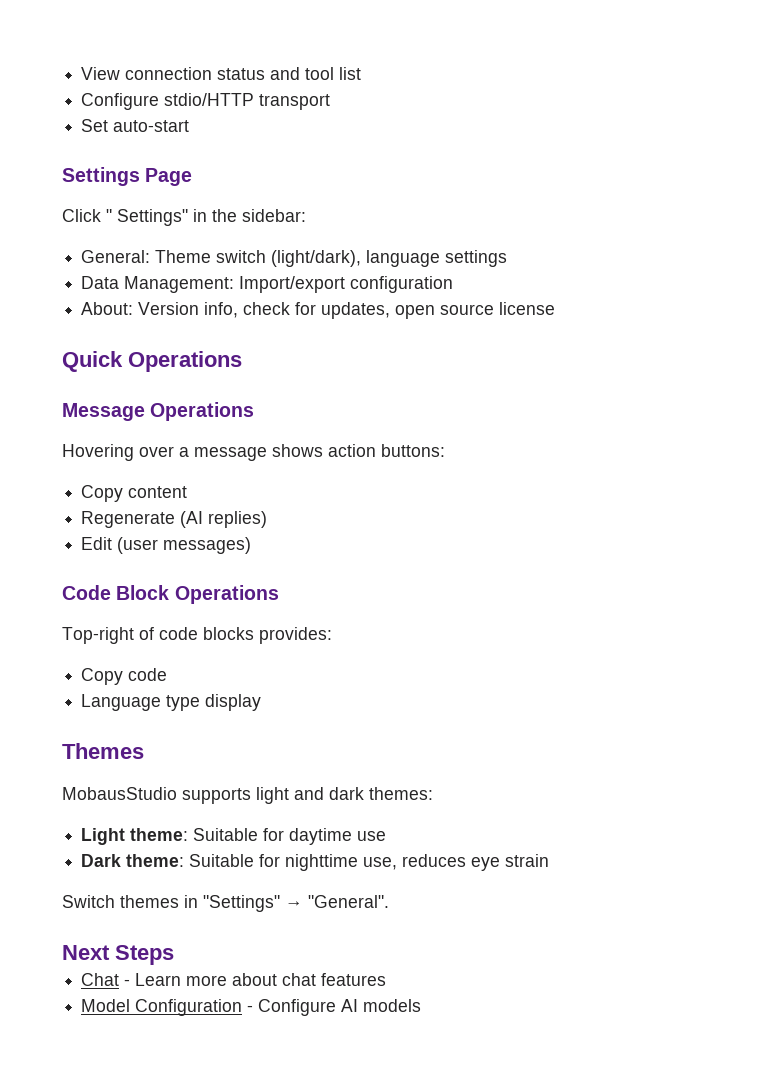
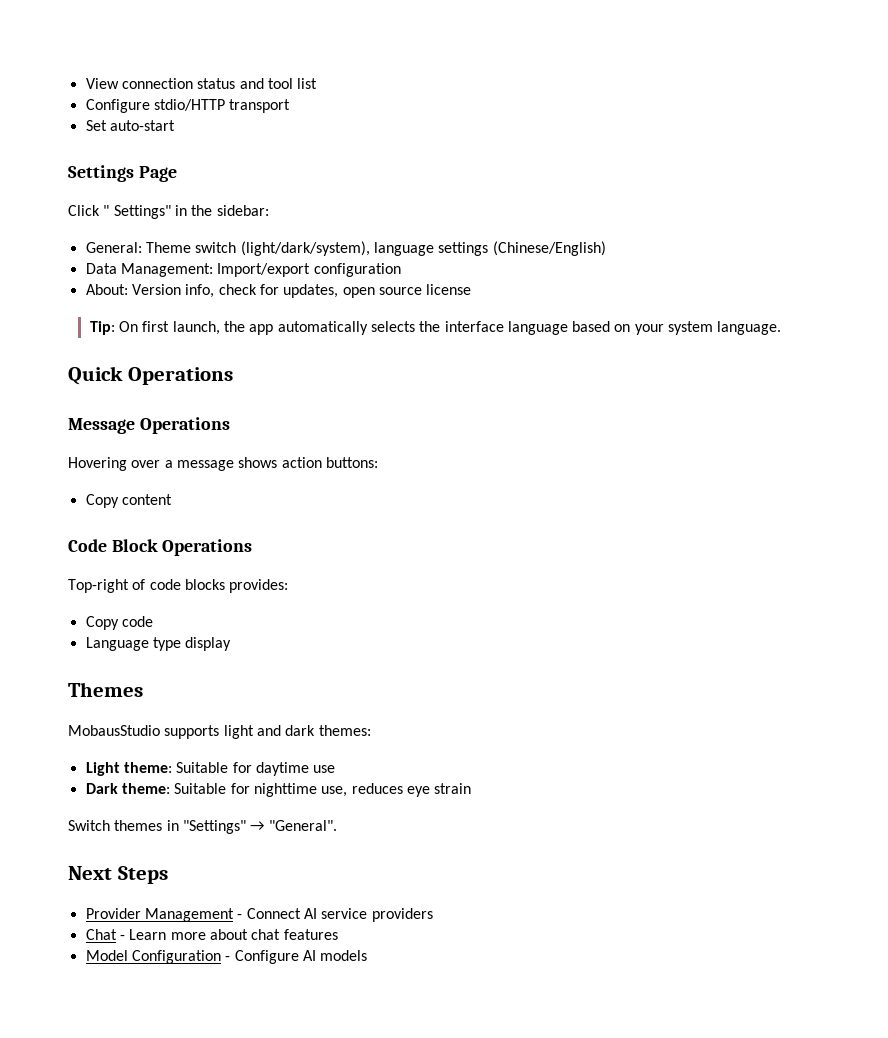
- General: Theme switch (light/dark), language settings
+ General: Theme switch (light/dark/system), language settings (Chinese/English)
+ Tip: On first launch, the app automatically selects the interface language based on your system language.
- Regenerate (AI replies)
- Edit (user messages)
+ Provider Management - Connect AI service providers

